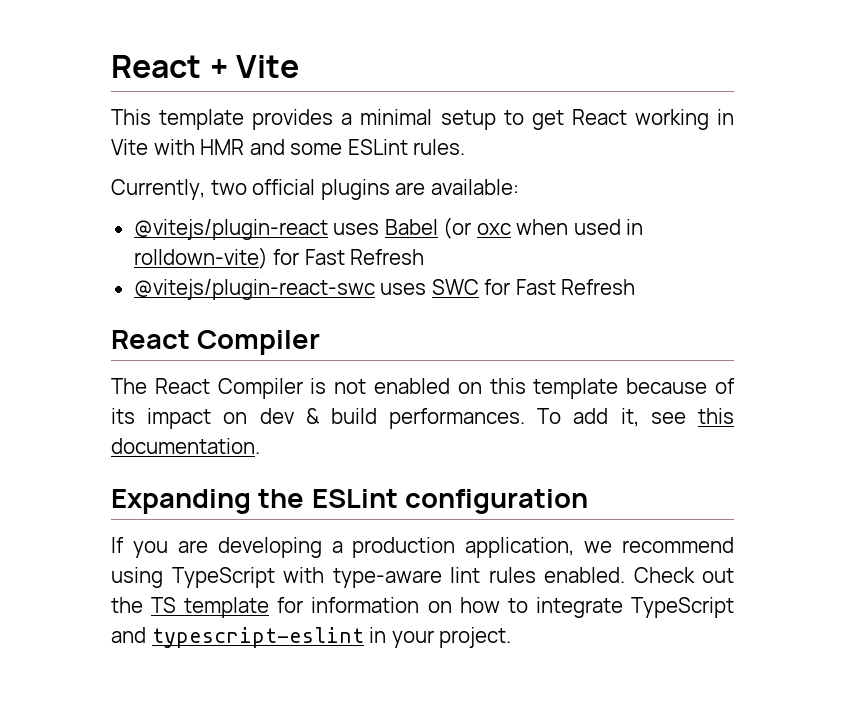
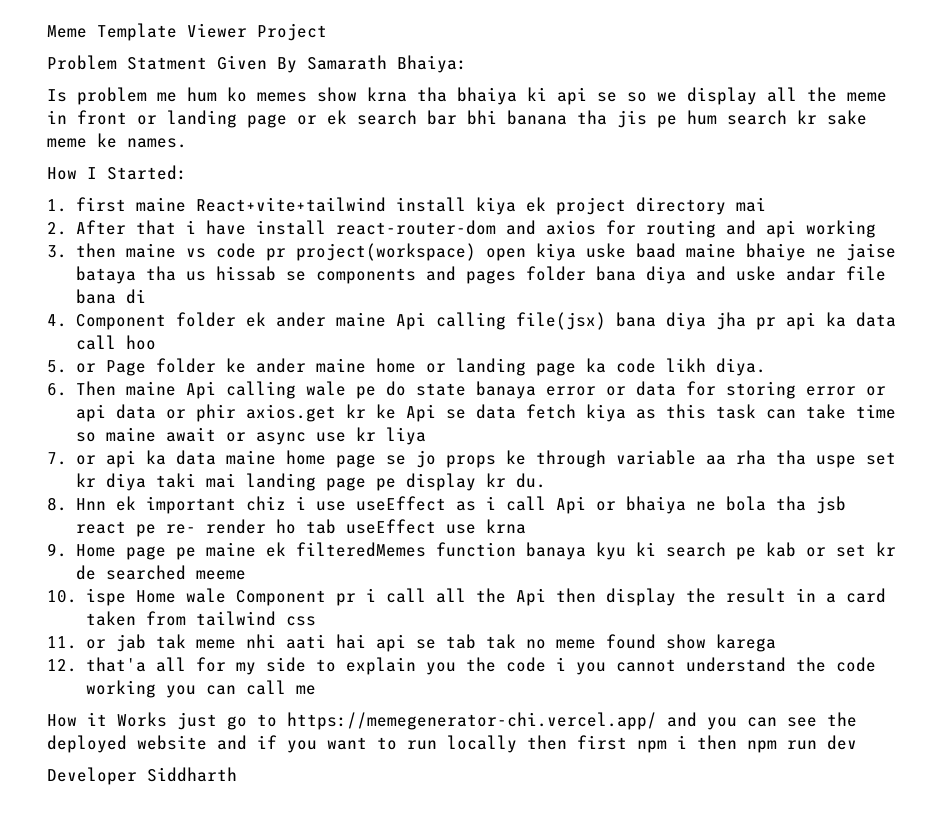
- React + Vite
- This template provides a minimal setup to get React working in Vite with HMR and some ESLint rules.
- Currently, two official plugins are available:
- @vitejs/plugin-react uses Babel (or oxc when used in rolldown-vite) for Fast Refresh
- @vitejs/plugin-react-swc uses SWC for Fast Refresh
- React Compiler
- The React Compiler is not enabled on this template because of its impact on dev & build performances. To add it, see this documentation.
- Expanding the ESLint configuration
- If you are developing a production application, we recommend using TypeScript with type-aware lint rules enabled. Check out the TS template for information on how to integrate TypeScript and typescript-eslint in your project.
+ Meme Template Viewer Project
+ Problem Statment Given By Samarath Bhaiya:
+ Is problem me hum ko memes show krna tha bhaiya ki api se so we display all the meme in front or landing page or ek search bar bhi banana tha jis pe hum search kr sake meme ke names.
+ How I Started:
+ 1. first maine React+vite+tailwind install kiya ek project directory mai
+ 2. After that i have install react-router-dom and axios for routing and api working
+ 3. then maine vs code pr project(workspace) open kiya uske baad maine bhaiye ne jaise bataya tha us hissab se components and pages folder bana diya and uske andar file bana di
+ 4. Component folder ek ander maine Api calling file(jsx) bana diya jha pr api ka data call hoo
+ 5. or Page folder ke ander maine home or landing page ka code likh diya.
+ 6. Then maine Api calling wale pe do state banaya error or data for storing error or api data or phir axios.get kr ke Api se data fetch kiya as this task can take time so maine await or async use kr liya
+ 7. or api ka data maine home page se jo props ke through variable aa rha tha uspe set kr diya taki mai landing page pe display kr du.
+ 8. Hnn ek important chiz i use useEffect as i call Api or bhaiya ne bola tha jsb react pe re- render ho tab useEffect use krna
+ 9. Home page pe maine ek filteredMemes function banaya kyu ki search pe kab or set kr de searched meeme
+ 10. ispe Home wale Component pr i call all the Api then display the result in a card taken from tailwind css
+ 11. or jab tak meme nhi aati hai api se tab tak no meme found show karega
+ 12. that'a all for my side to explain you the code i you cannot understand the code working you can call me
+ How it Works just go to https://memegenerator-chi.vercel.app/ and you can see the deployed website and if you want to run locally then first npm i then npm run dev
+ Developer Siddharth

